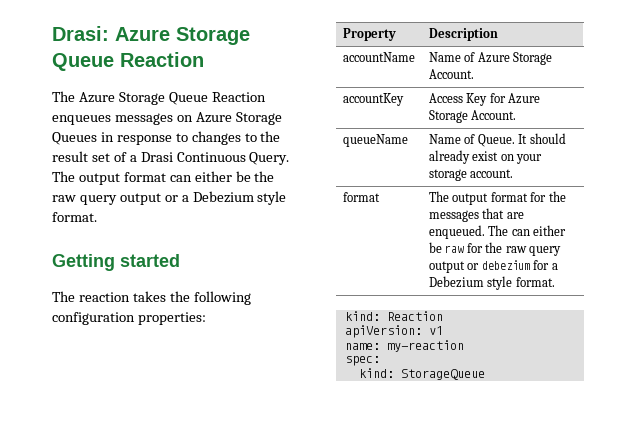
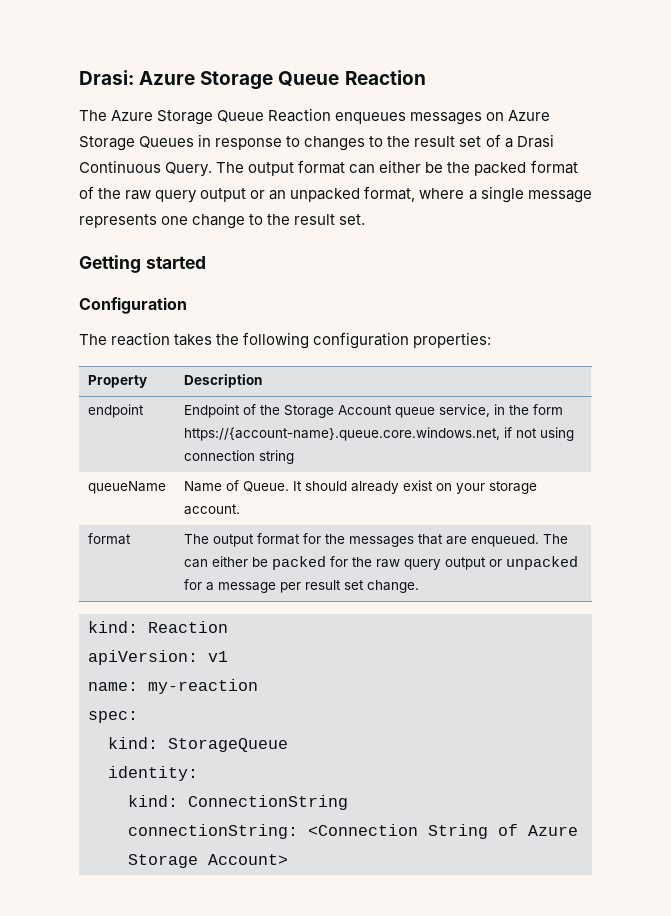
- The output format can either be the raw query output or a Debezium style format.
+ The output format can either be the packed format of the raw query output or an unpacked format, where a single message represents one change to the result set.
+ Configuration
- accountName | Name of Azure Storage Account.
- accountKey | Access Key for Azure Storage Account.
+ endpoint | Endpoint of the Storage Account queue service, in the form https://{account-name}.queue.core.windows.net, if not using connection string
- format | The output format for the messages that are enqueued. The can either be raw for the raw query output or debezium for a Debezium style format.
+ format | The output format for the messages that are enqueued. The can either be packed for the raw query output or unpacked for a message per result set change.
+ identity:
+ kind: ConnectionString
+ connectionString: <Connection String of Azure Storage Account>

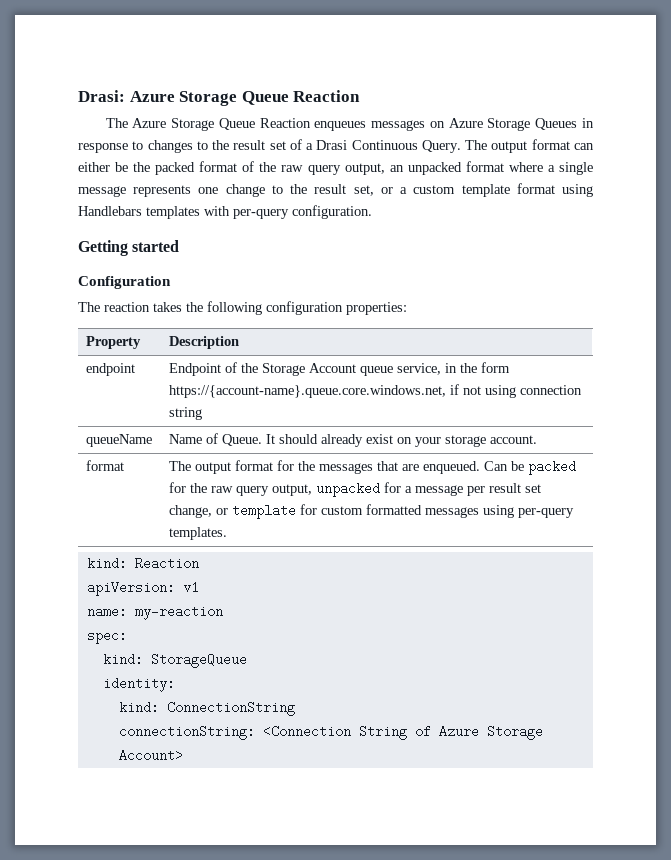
- The output format can either be the packed format of the raw query output or an unpacked format, where a single message represents one change to the result set.
+ The output format can either be the packed format of the raw query output, an unpacked format where a single message represents one change to the result set, or a custom template format using Handlebars templates with per-query configuration.
- format | The output format for the messages that are enqueued. The can either be packed for the raw query output or unpacked for a message per result set change.
+ format | The output format for the messages that are enqueued. Can be packed for the raw query output, unpacked for a message per result set change, or template for custom formatted messages using per-query templates.

